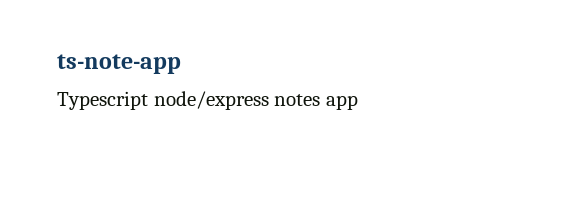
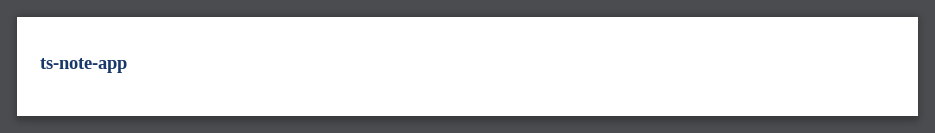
- Typescript node/express notes app

